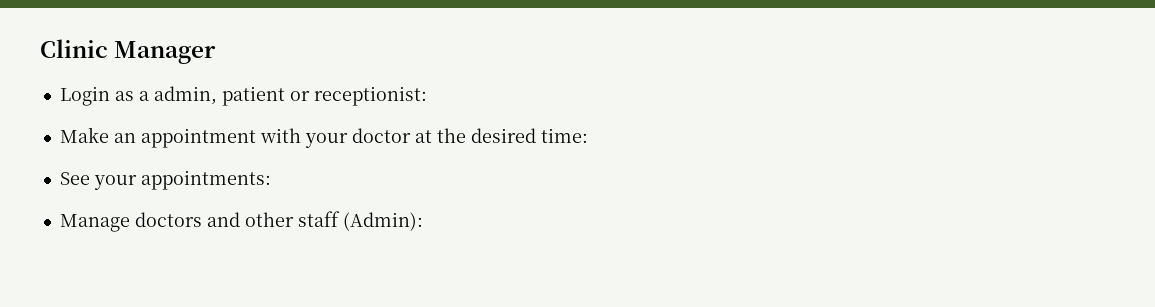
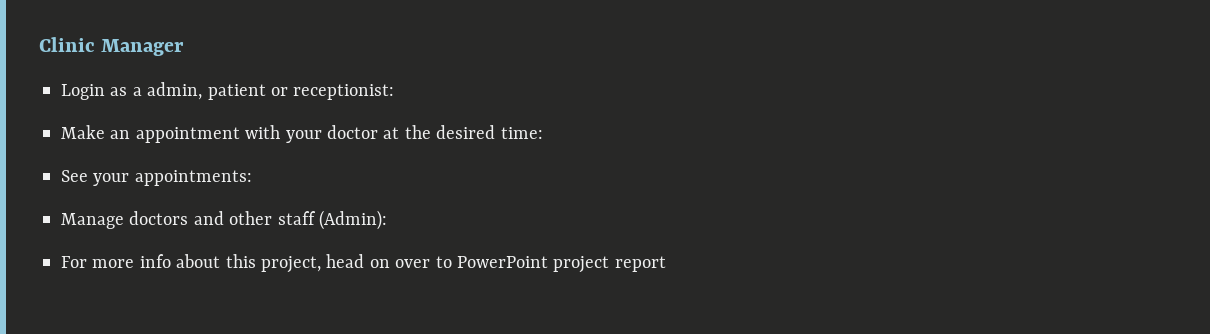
+ For more info about this project, head on over to PowerPoint project report

